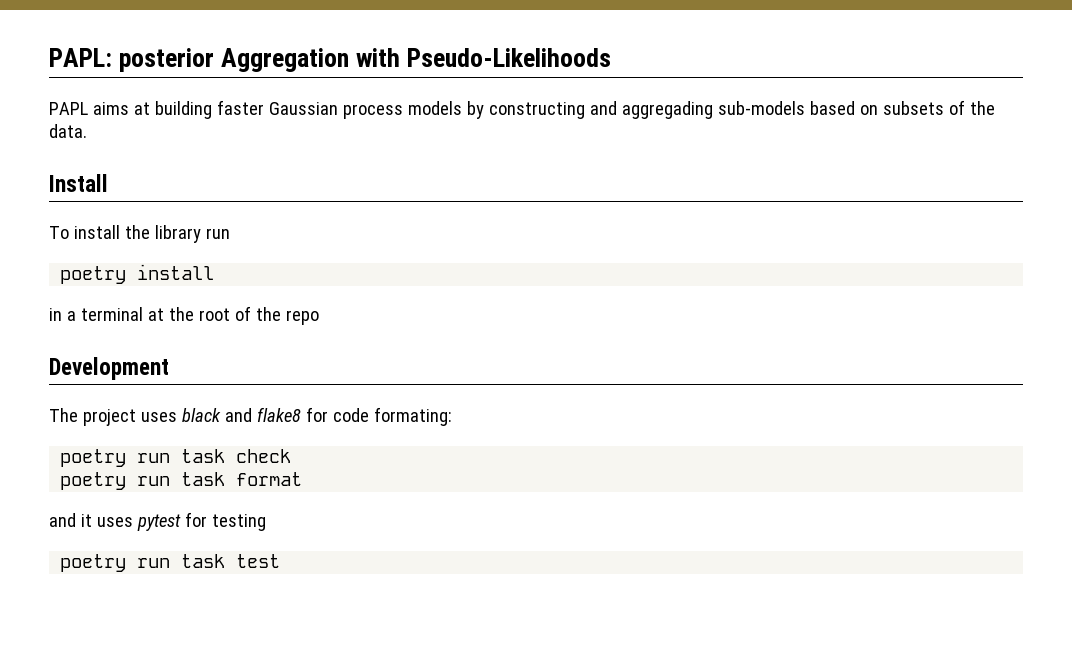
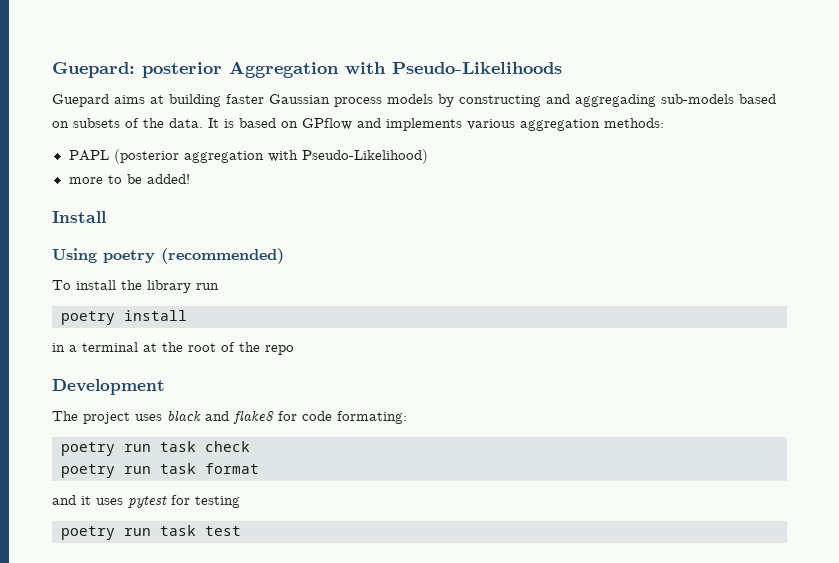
- PAPL: posterior Aggregation with Pseudo-Likelihoods
+ Guepard: posterior Aggregation with Pseudo-Likelihoods
- PAPL aims at building faster Gaussian process models by constructing and aggregading sub-models based on subsets of the data.
+ Guepard aims at building faster Gaussian process models by constructing and aggregading sub-models based on subsets of the data. It is based on GPflow and implements various aggregation methods:
+ PAPL (posterior aggregation with Pseudo-Likelihood)
+ more to be added!
  Install
+ Using poetry (recommended)

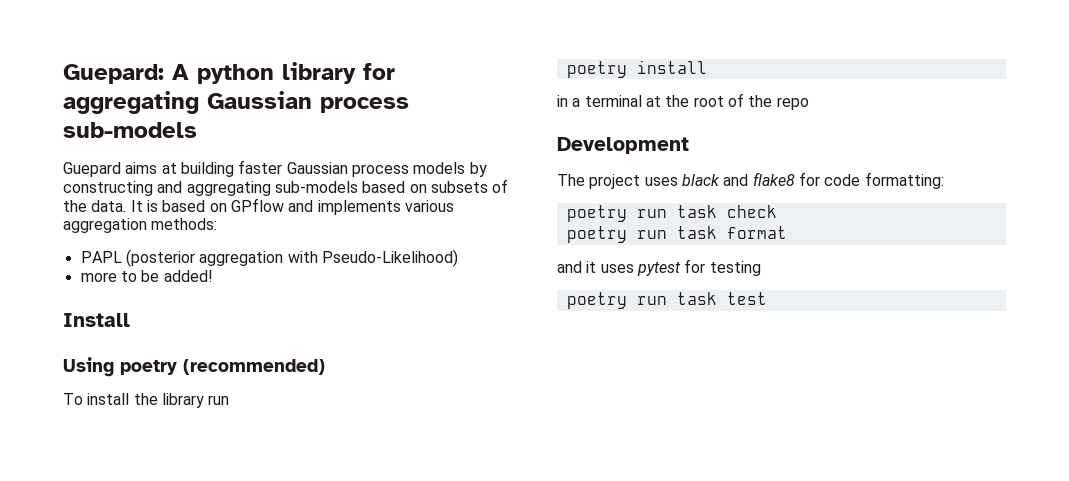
- Guepard: posterior Aggregation with Pseudo-Likelihoods
+ Guepard: A python library for aggregating Gaussian process sub-models
- Guepard aims at building faster Gaussian process models by constructing and aggregading sub-models based on subsets of the data.
+ Guepard aims at building faster Gaussian process models by constructing and aggregating sub-models based on subsets of the data.
- The project uses black and flake8 for code formating:
+ The project uses black and flake8 for code formatting:

